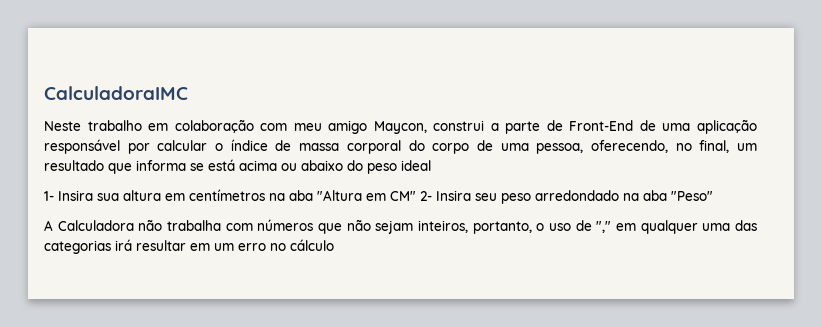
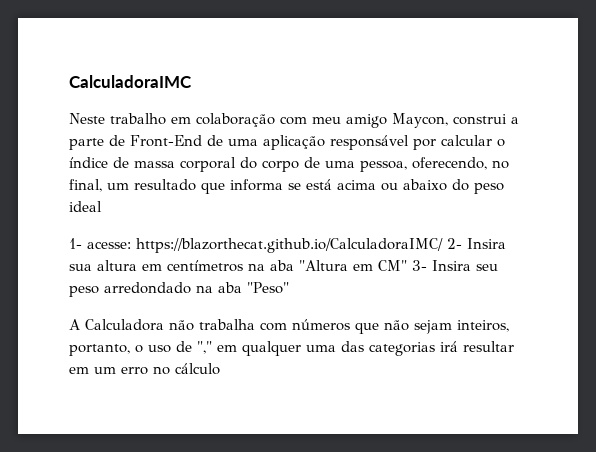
- 1- Insira sua altura em centímetros na aba "Altura em CM" 2- Insira seu peso arredondado na aba "Peso"
+ 1- acesse: https://blazorthecat.github.io/CalculadoraIMC/ 2- Insira sua altura em centímetros na aba "Altura em CM" 3- Insira seu peso arredondado na aba "Peso"

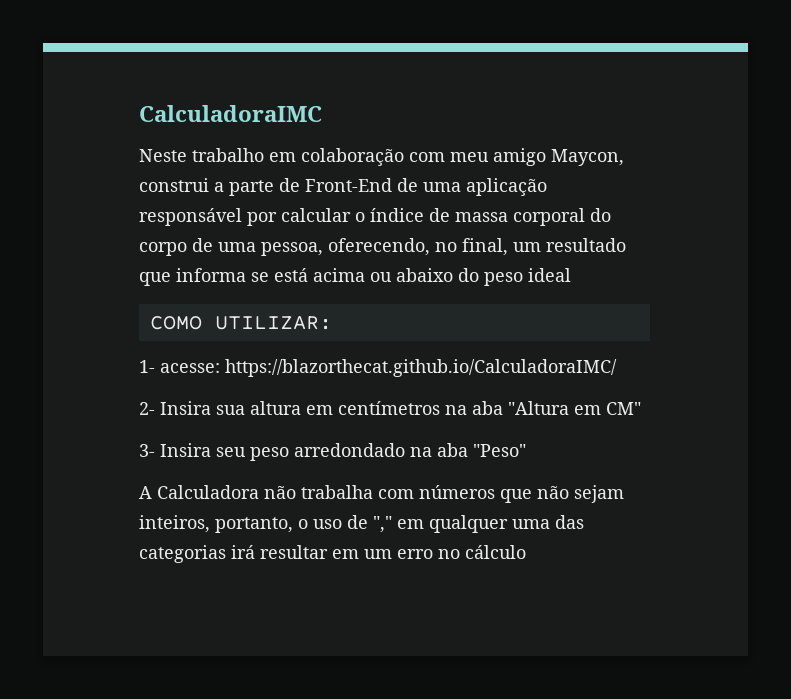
+ COMO UTILIZAR:
- 1- acesse: https://blazorthecat.github.io/CalculadoraIMC/ 2- Insira sua altura em centímetros na aba "Altura em CM" 3- Insira seu peso arredondado na aba "Peso"
+ 1- acesse: https://blazorthecat.github.io/CalculadoraIMC/
+ 2- Insira sua altura em centímetros na aba "Altura em CM"
+ 3- Insira seu peso arredondado na aba "Peso"

